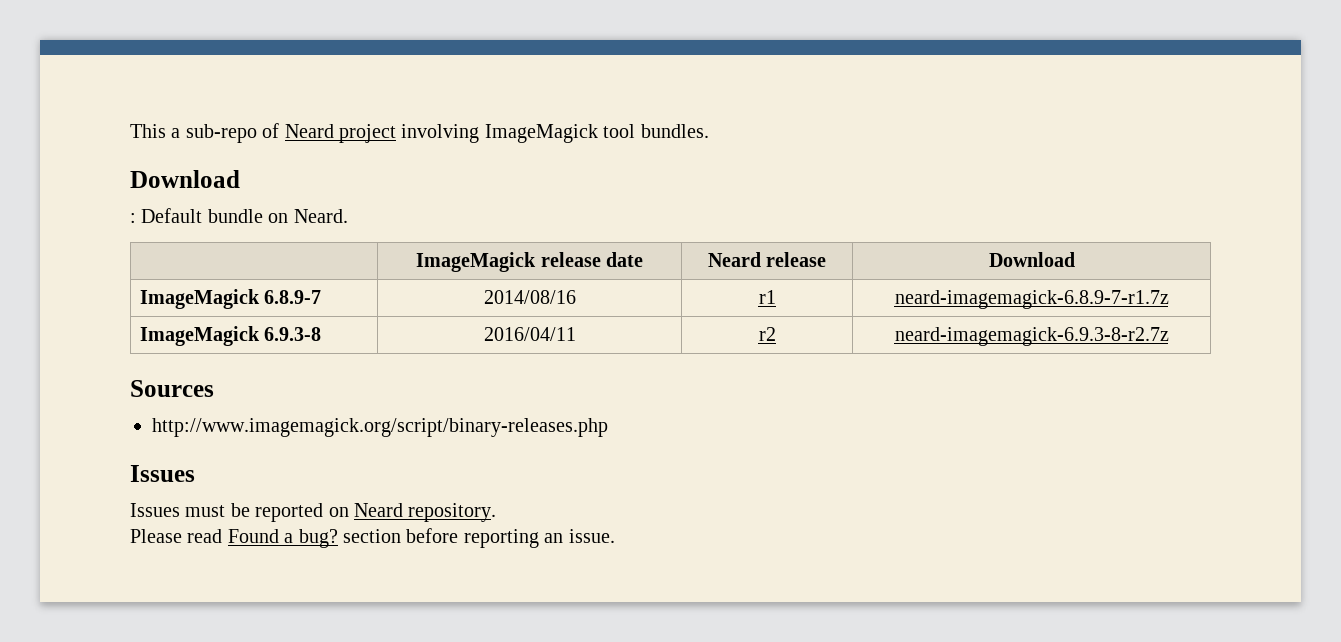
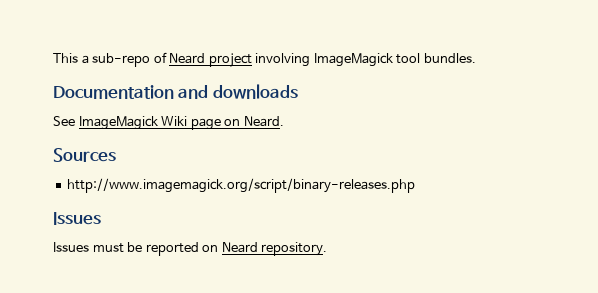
  This a sub-repo of Neard project involving ImageMagick tool bundles.
- Download
- : Default bundle on Neard.
- | ImageMagick release date | Neard release | Download
- ImageMagick 6.8.9-7 | 2014/08/16 | r1 | neard-imagemagick-6.8.9-7-r1.7z
- ImageMagick 6.9.3-8 | 2016/04/11 | r2 | neard-imagemagick-6.9.3-8-r2.7z
+ Documentation and downloads
+ See ImageMagick Wiki page on Neard.
- Please read Found a bug? section before reporting an issue.

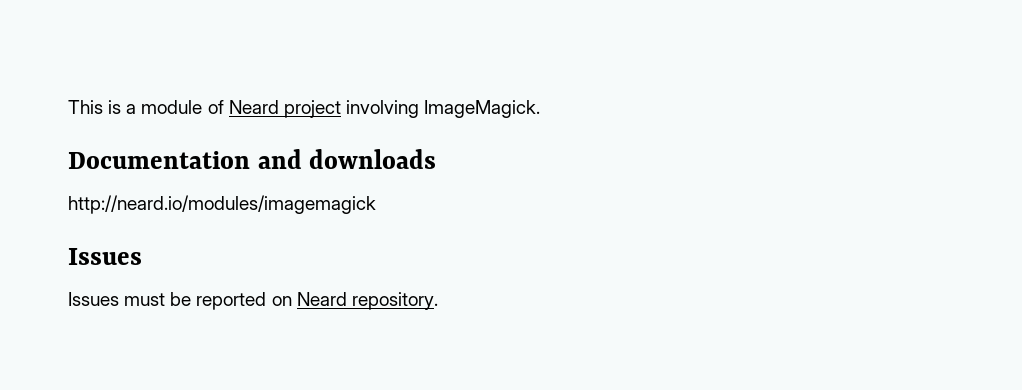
- This a sub-repo of Neard project involving ImageMagick tool bundles.
+ This is a module of Neard project involving ImageMagick.
- See ImageMagick Wiki page on Neard.
- Sources
- http://www.imagemagick.org/script/binary-releases.php
+ http://neard.io/modules/imagemagick

